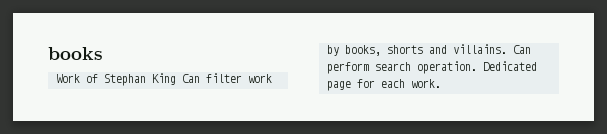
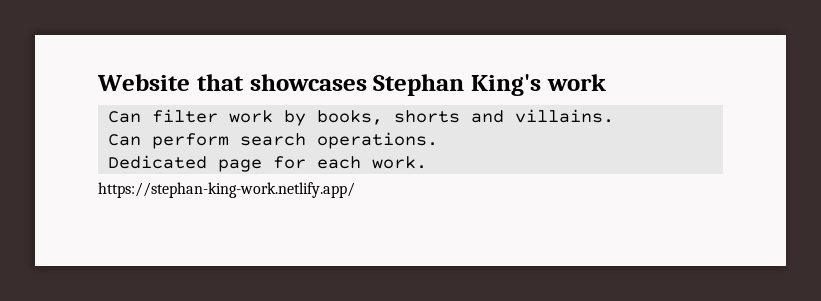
- books
- Work of Stephan King Can filter work by books, shorts and villains. Can perform search operation. Dedicated page for each work.
+ Website that showcases Stephan King's work
+ Can filter work by books, shorts and villains.
+ Can perform search operations.
+ Dedicated page for each work.
+ https://stephan-king-work.netlify.app/

